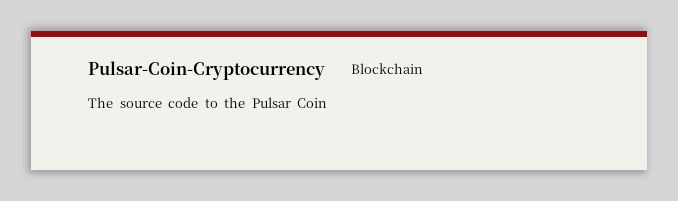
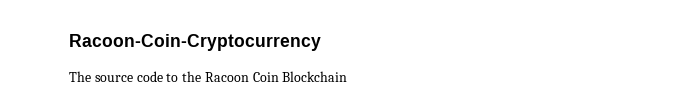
- Pulsar-Coin-Cryptocurrency
+ Racoon-Coin-Cryptocurrency
- The source code to the Pulsar Coin Blockchain
+ The source code to the Racoon Coin Blockchain

